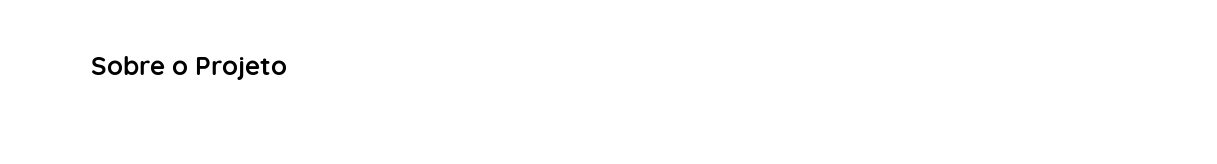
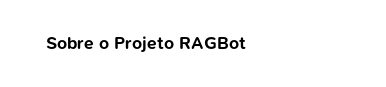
- Sobre o Projeto
+ Sobre o Projeto RAGBot

